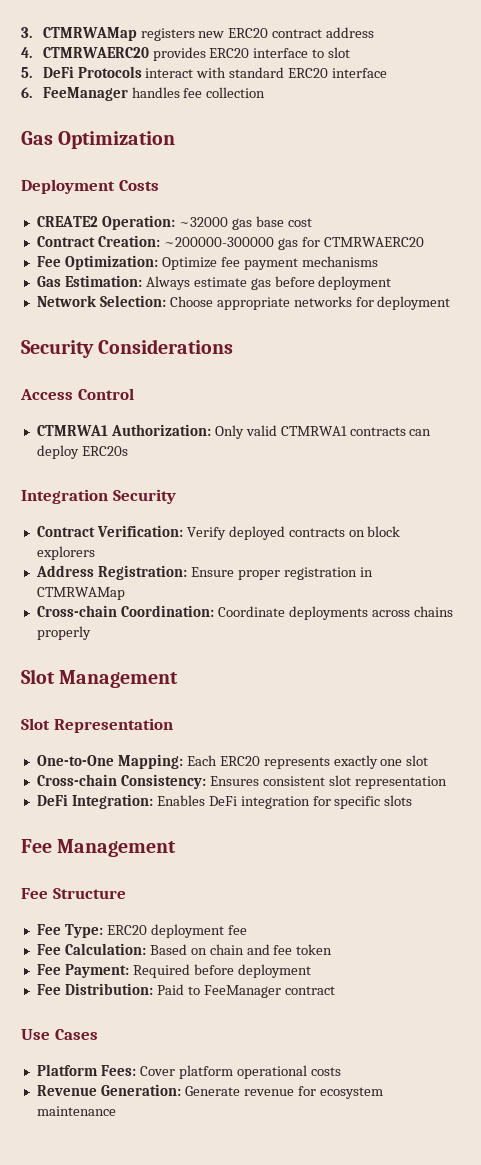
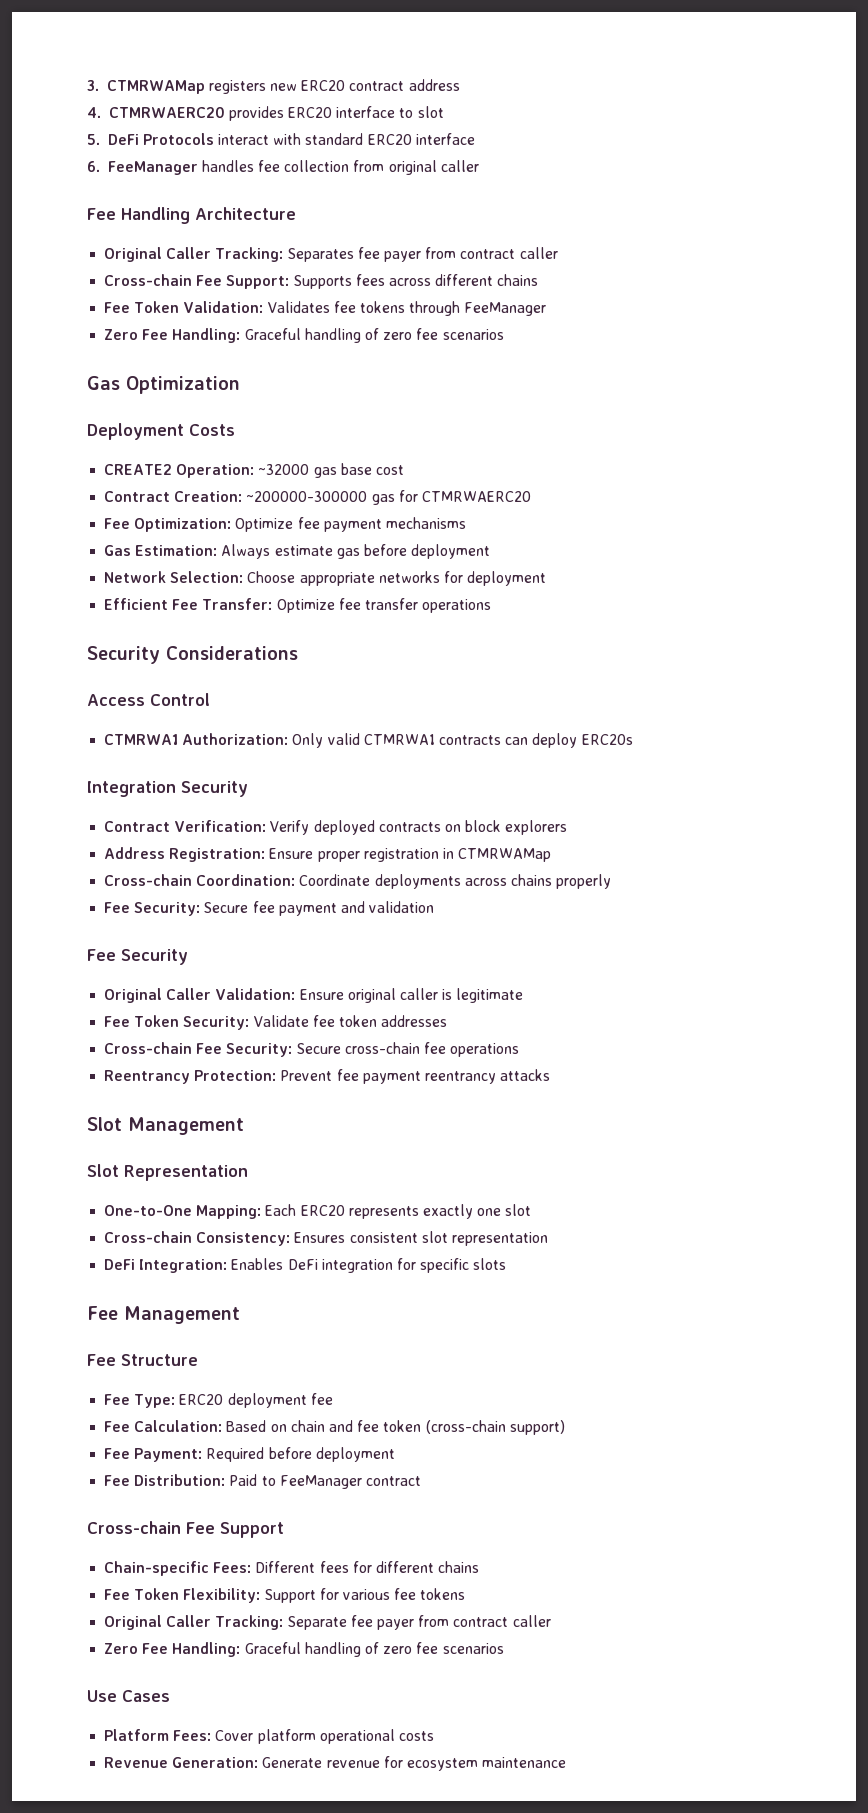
- 6. FeeManager handles fee collection
+ 6. FeeManager handles fee collection from original caller
+ Fee Handling Architecture
+ Original Caller Tracking: Separates fee payer from contract caller
+ Cross-chain Fee Support: Supports fees across different chains
+ Fee Token Validation: Validates fee tokens through FeeManager
+ Zero Fee Handling: Graceful handling of zero fee scenarios
+ Efficient Fee Transfer: Optimize fee transfer operations
+ Fee Security: Secure fee payment and validation
+ Fee Security
+ Original Caller Validation: Ensure original caller is legitimate
+ Fee Token Security: Validate fee token addresses
+ Cross-chain Fee Security: Secure cross-chain fee operations
+ Reentrancy Protection: Prevent fee payment reentrancy attacks
- Fee Calculation: Based on chain and fee token
+ Fee Calculation: Based on chain and fee token (cross-chain support)
+ Cross-chain Fee Support
+ Chain-specific Fees: Different fees for different chains
+ Fee Token Flexibility: Support for various fee tokens
+ Original Caller Tracking: Separate fee payer from contract caller
+ Zero Fee Handling: Graceful handling of zero fee scenarios

